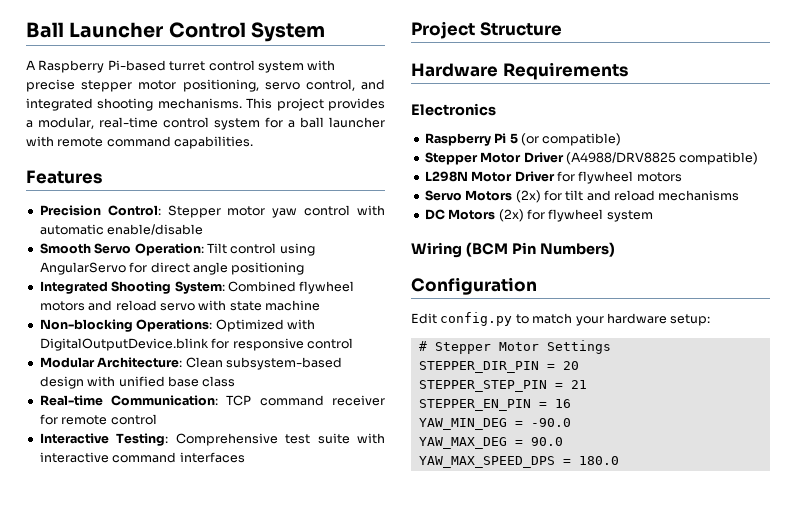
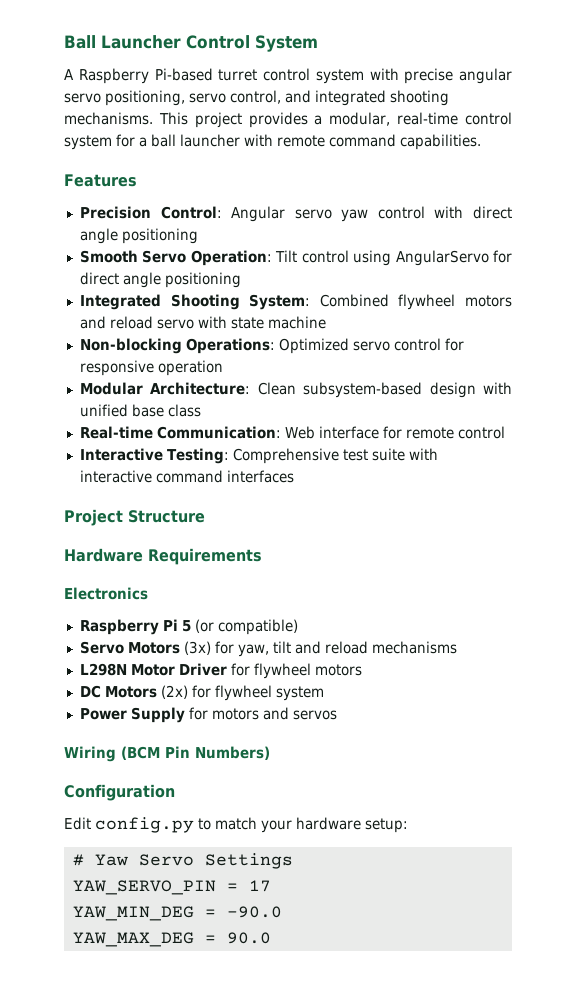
- A Raspberry Pi-based turret control system with precise stepper motor positioning, servo control, and integrated shooting mechanisms.
+ A Raspberry Pi-based turret control system with precise angular servo positioning, servo control, and integrated shooting mechanisms.
- Precision Control: Stepper motor yaw control with automatic enable/disable
+ Precision Control: Angular servo yaw control with direct angle positioning
- Non-blocking Operations: Optimized with DigitalOutputDevice.blink for responsive control
+ Non-blocking Operations: Optimized servo control for responsive operation
- Real-time Communication: TCP command receiver for remote control
+ Real-time Communication: Web interface for remote control
- Stepper Motor Driver (A4988/DRV8825 compatible)
+ Servo Motors (3x) for yaw, tilt and reload mechanisms
- Servo Motors (2x) for tilt and reload mechanisms
+ Power Supply for motors and servos
- # Stepper Motor Settings
+ # Yaw Servo Settings
- STEPPER_DIR_PIN = 20
- STEPPER_STEP_PIN = 21
- STEPPER_EN_PIN = 16
+ YAW_SERVO_PIN = 17
- YAW_MAX_SPEED_DPS = 180.0

